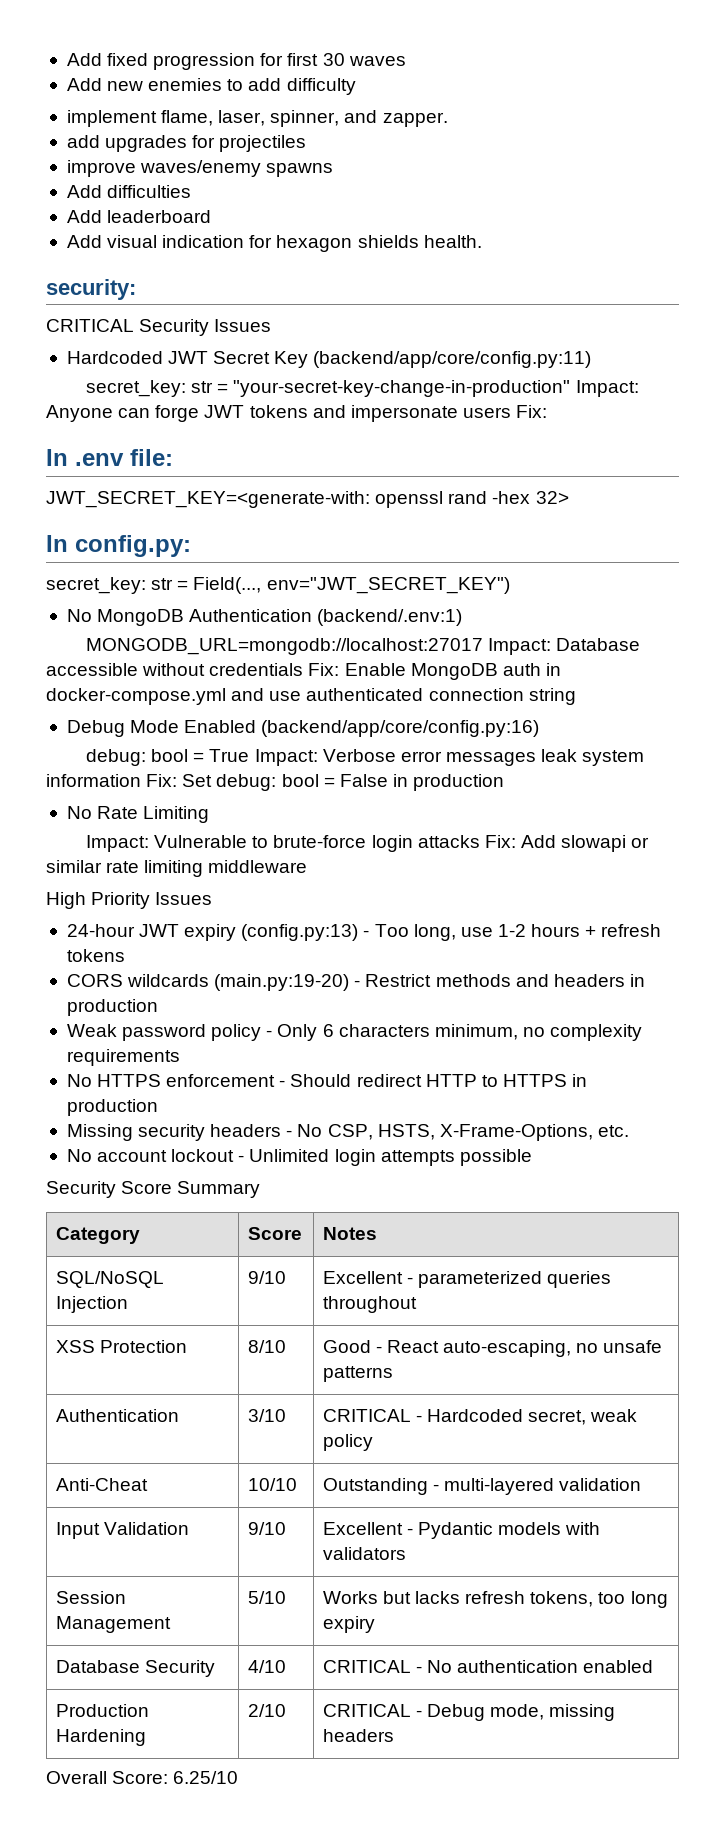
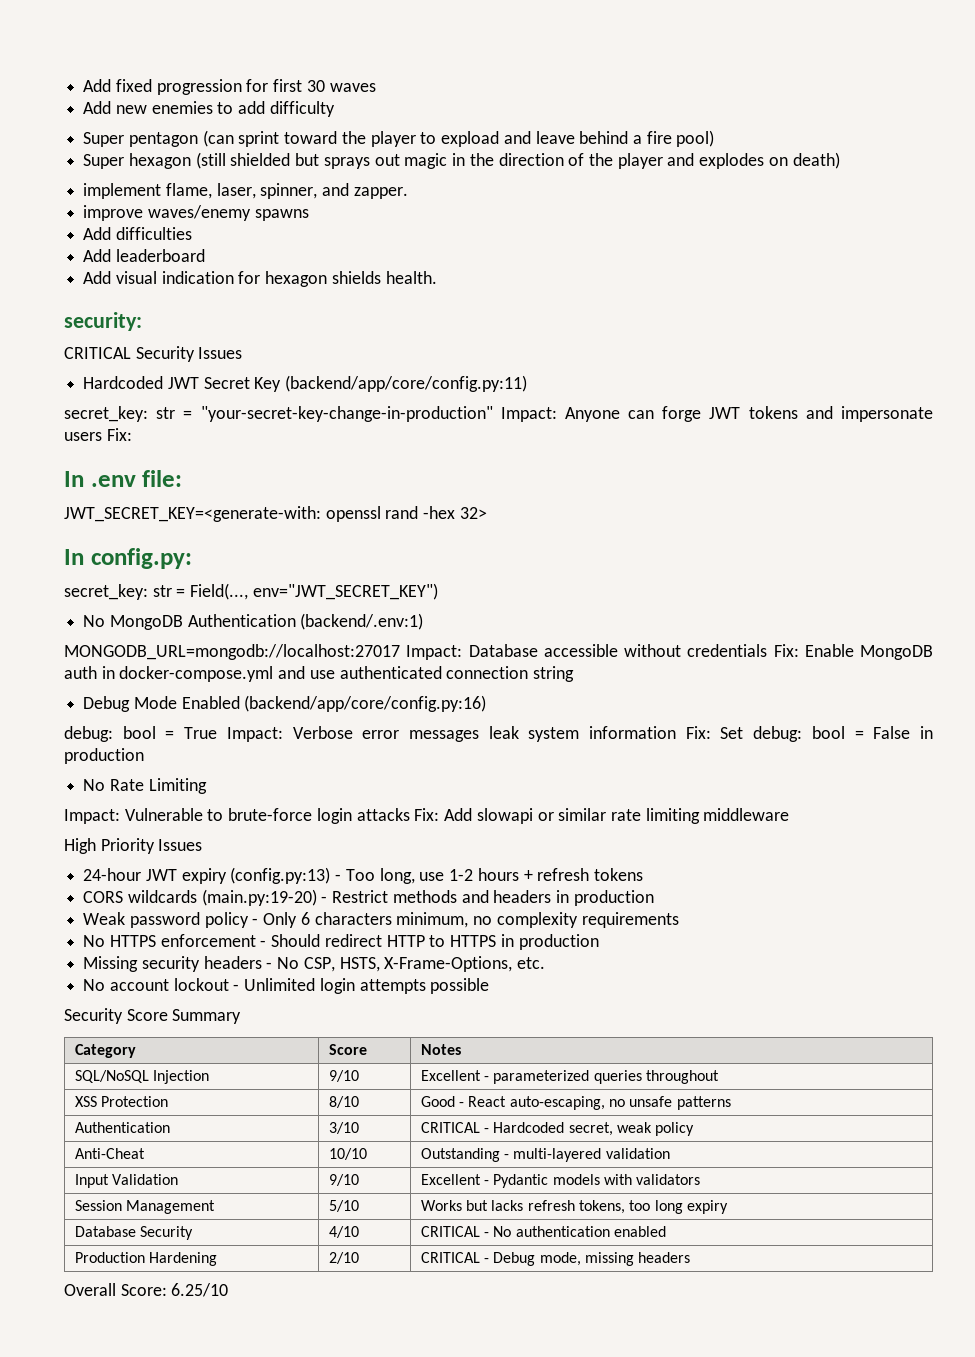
+ Super pentagon (can sprint toward the player to expload and leave behind a fire pool)
+ Super hexagon (still shielded but sprays out magic in the direction of the player and explodes on death)
- add upgrades for projectiles

